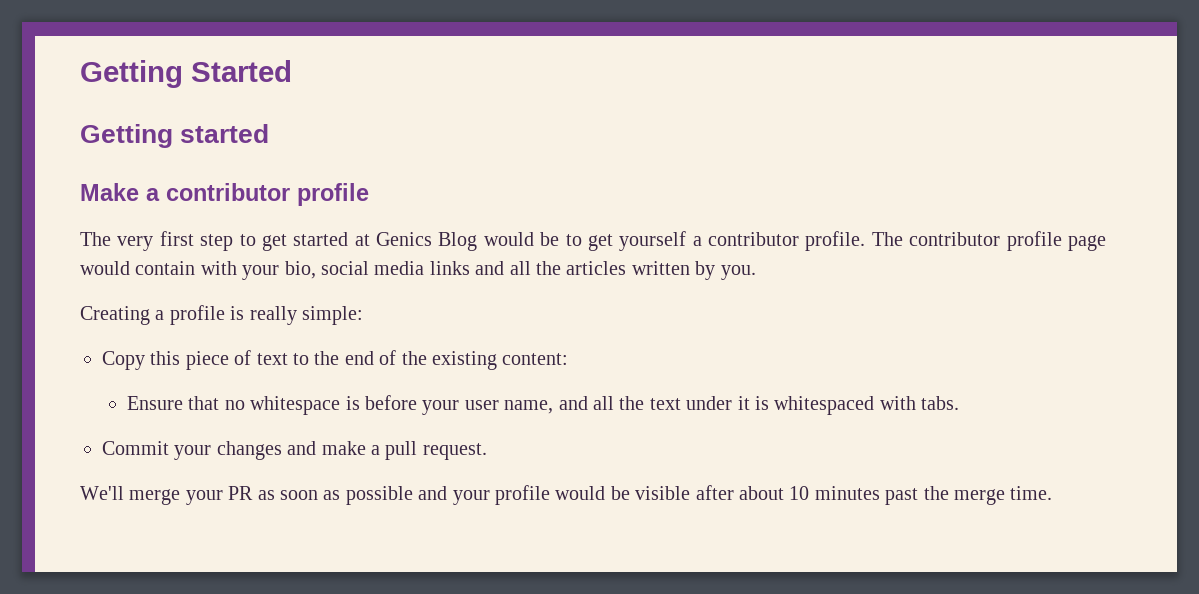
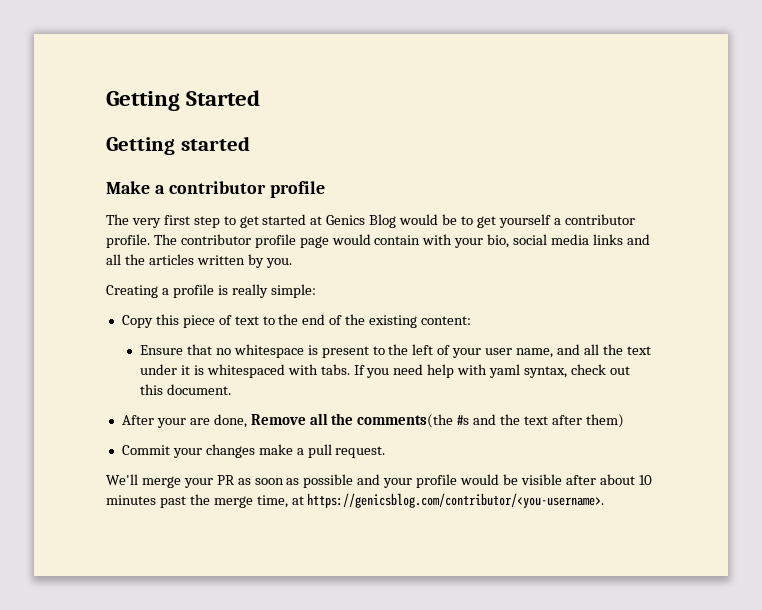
- Ensure that no whitespace is before your user name, and all the text under it is whitespaced with tabs.
+ Ensure that no whitespace is present to the left of your user name, and all the text under it is whitespaced with tabs. If you need help with yaml syntax, check out this document.
+ After your are done, Remove all the comments(the #s and the text after them)
- Commit your changes and make a pull request.
+ Commit your changes make a pull request.
- We'll merge your PR as soon as possible and your profile would be visible after about 10 minutes past the merge time.
+ We'll merge your PR as soon as possible and your profile would be visible after about 10 minutes past the merge time, at https://genicsblog.com/contributor/<you-username>.

